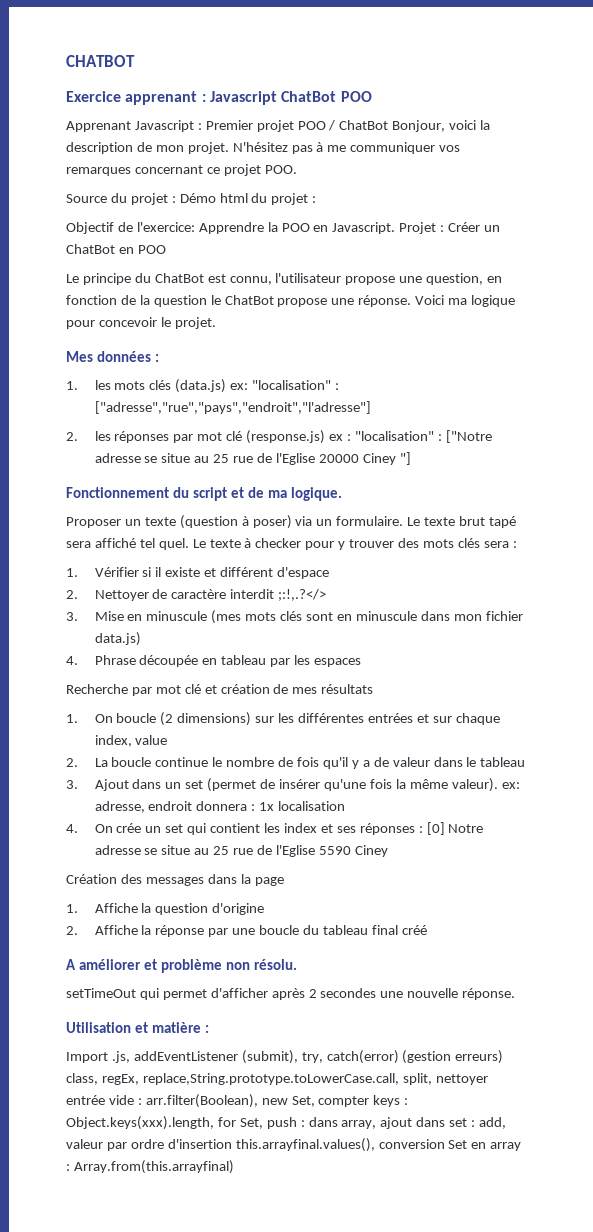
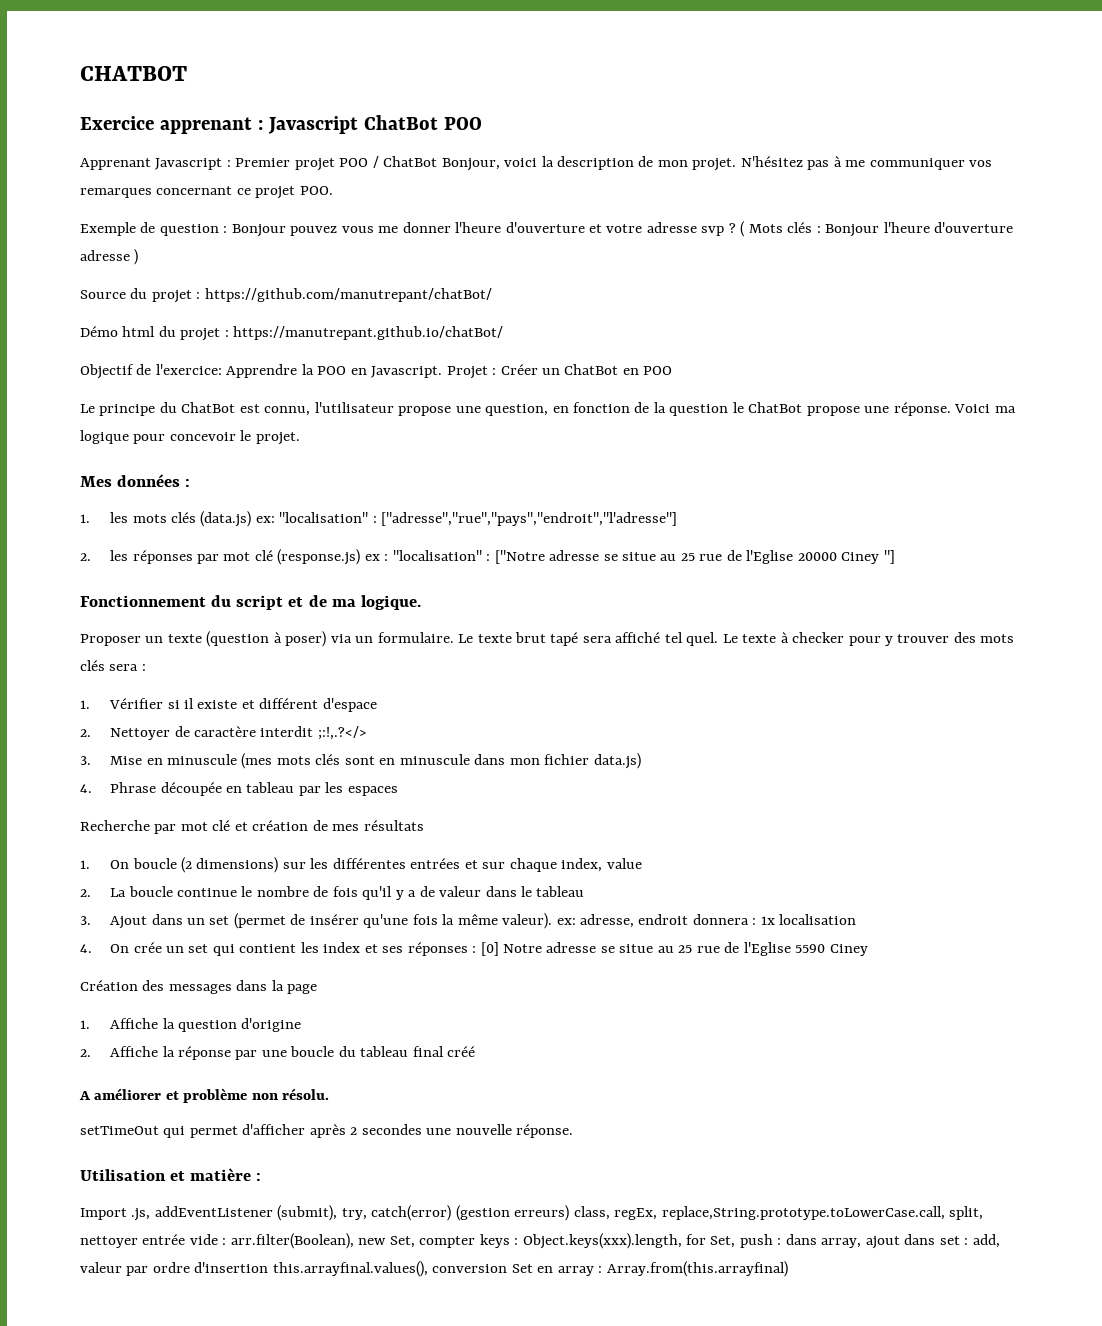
+ Exemple de question : Bonjour pouvez vous me donner l'heure d'ouverture et votre adresse svp ? ( Mots clés : Bonjour l'heure d'ouverture adresse )
- Source du projet : Démo html du projet :
+ Source du projet : https://github.com/manutrepant/chatBot/
+ Démo html du projet : https://manutrepant.github.io/chatBot/

